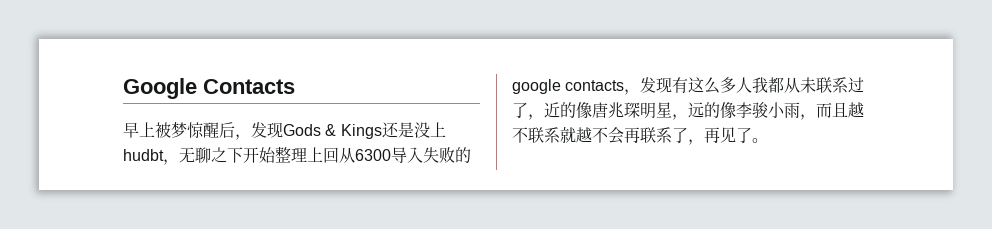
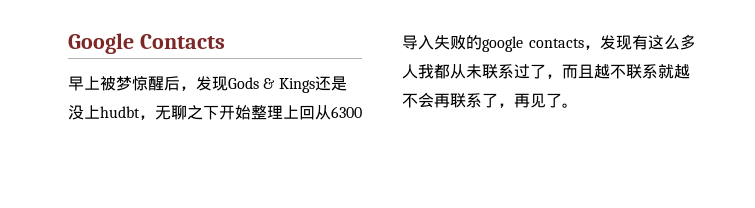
- 早上被梦惊醒后，发现Gods & Kings还是没上hudbt，无聊之下开始整理上回从6300导入失败的google contacts，发现有这么多人我都从未联系过了，近的像唐兆琛明星，远的像李骏小雨，而且越不联系就越不会再联系了，再见了。
+ 早上被梦惊醒后，发现Gods & Kings还是没上hudbt，无聊之下开始整理上回从6300导入失败的google contacts，发现有这么多人我都从未联系过了，而且越不联系就越不会再联系了，再见了。

